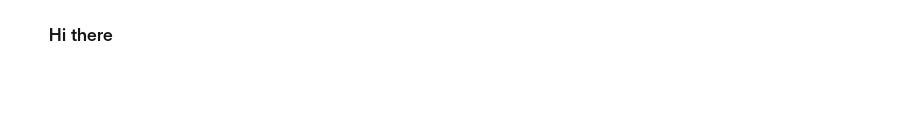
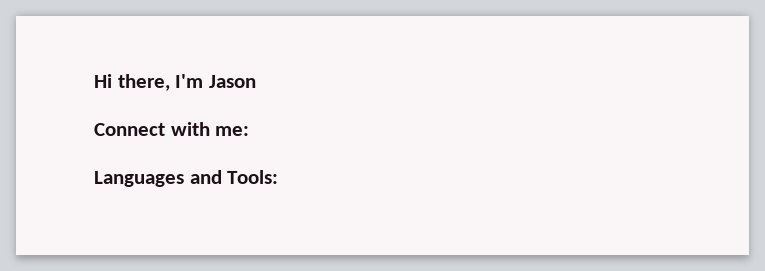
- Hi there
+ Hi there, I'm Jason
+ Connect with me:
+ Languages and Tools:

